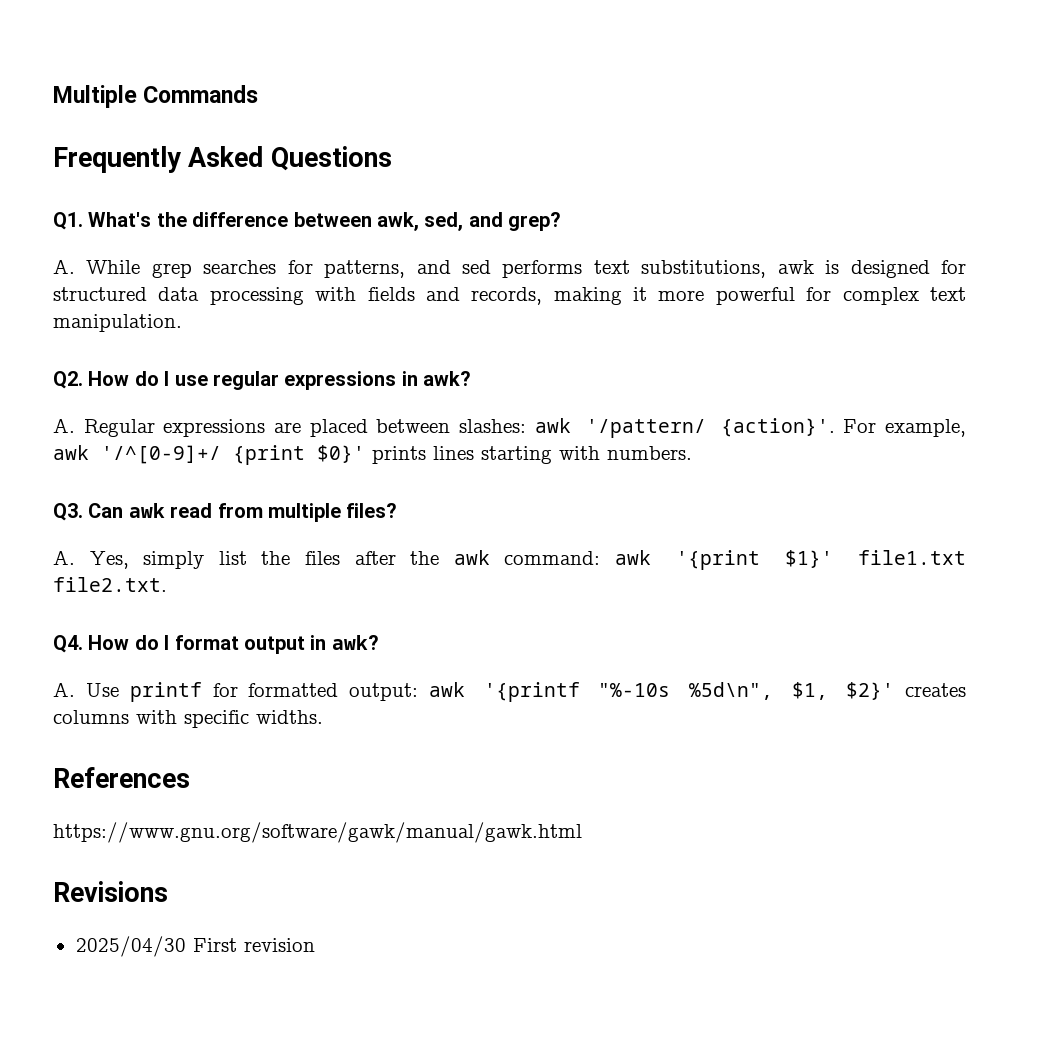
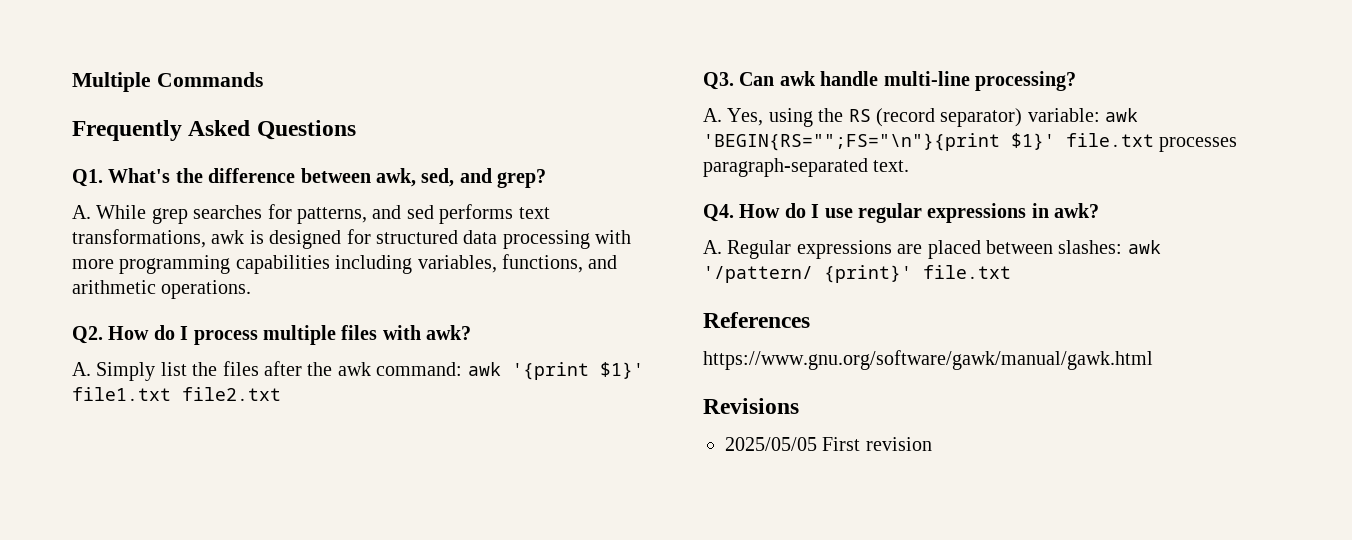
- A. While grep searches for patterns, and sed performs text substitutions, awk is designed for structured data processing with fields and records, making it more powerful for complex text manipulation.
- Q2. How do I use regular expressions in awk?
+ A. While grep searches for patterns, and sed performs text transformations, awk is designed for structured data processing with more programming capabilities including variables, functions, and arithmetic operations.
+ Q2. How do I process multiple files with awk?
+ A. Simply list the files after the awk command: awk '{print $1}' file1.txt file2.txt
+ Q3. Can awk handle multi-line processing?
+ A. Yes, using the RS (record separator) variable: awk 'BEGIN{RS="";FS="\n"}{print $1}' file.txt processes paragraph-separated text.
+ Q4. How do I use regular expressions in awk?
- A. Regular expressions are placed between slashes: awk '/pattern/ {action}'. For example, awk '/^[0-9]+/ {print $0}' prints lines starting with numbers.
- Q3. Can awk read from multiple files?
- A. Yes, simply list the files after the awk command: awk '{print $1}' file1.txt file2.txt.
- Q4. How do I format output in awk?
- A. Use printf for formatted output: awk '{printf "%-10s %5d\n", $1, $2}' creates columns with specific widths.
+ A. Regular expressions are placed between slashes: awk '/pattern/ {print}' file.txt
- 2025/04/30 First revision
+ 2025/05/05 First revision

